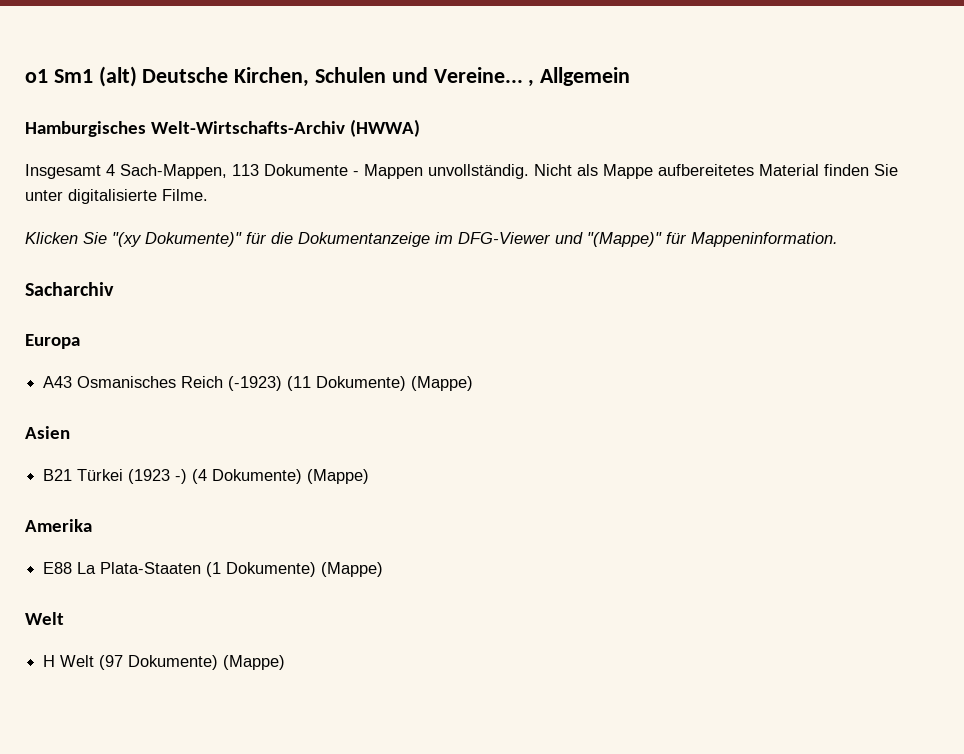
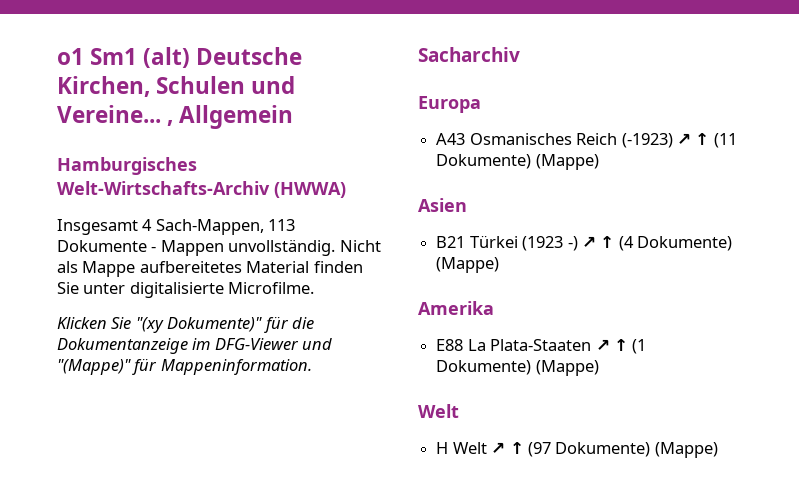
- Nicht als Mappe aufbereitetes Material finden Sie unter digitalisierte Filme.
+ Nicht als Mappe aufbereitetes Material finden Sie unter digitalisierte Microfilme.
- A43 Osmanisches Reich (-1923) (11 Dokumente) (Mappe)
+ A43 Osmanisches Reich (-1923) ↗ ↑ (11 Dokumente) (Mappe)
- B21 Türkei (1923 -) (4 Dokumente) (Mappe)
+ B21 Türkei (1923 -) ↗ ↑ (4 Dokumente) (Mappe)
- E88 La Plata-Staaten (1 Dokumente) (Mappe)
+ E88 La Plata-Staaten ↗ ↑ (1 Dokumente) (Mappe)
- H Welt (97 Dokumente) (Mappe)
+ H Welt ↗ ↑ (97 Dokumente) (Mappe)

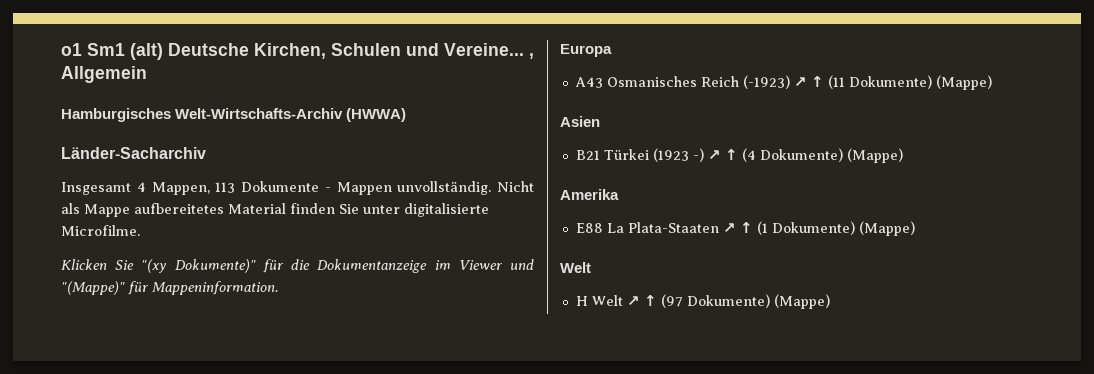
+ Länder-Sacharchiv
- Insgesamt 4 Sach-Mappen, 113 Dokumente - Mappen unvollständig.
+ Insgesamt 4 Mappen, 113 Dokumente - Mappen unvollständig.
- Klicken Sie "(xy Dokumente)" für die Dokumentanzeige im DFG-Viewer und "(Mappe)" für Mappeninformation.
+ Klicken Sie "(xy Dokumente)" für die Dokumentanzeige im Viewer und "(Mappe)" für Mappeninformation.
- Sacharchiv

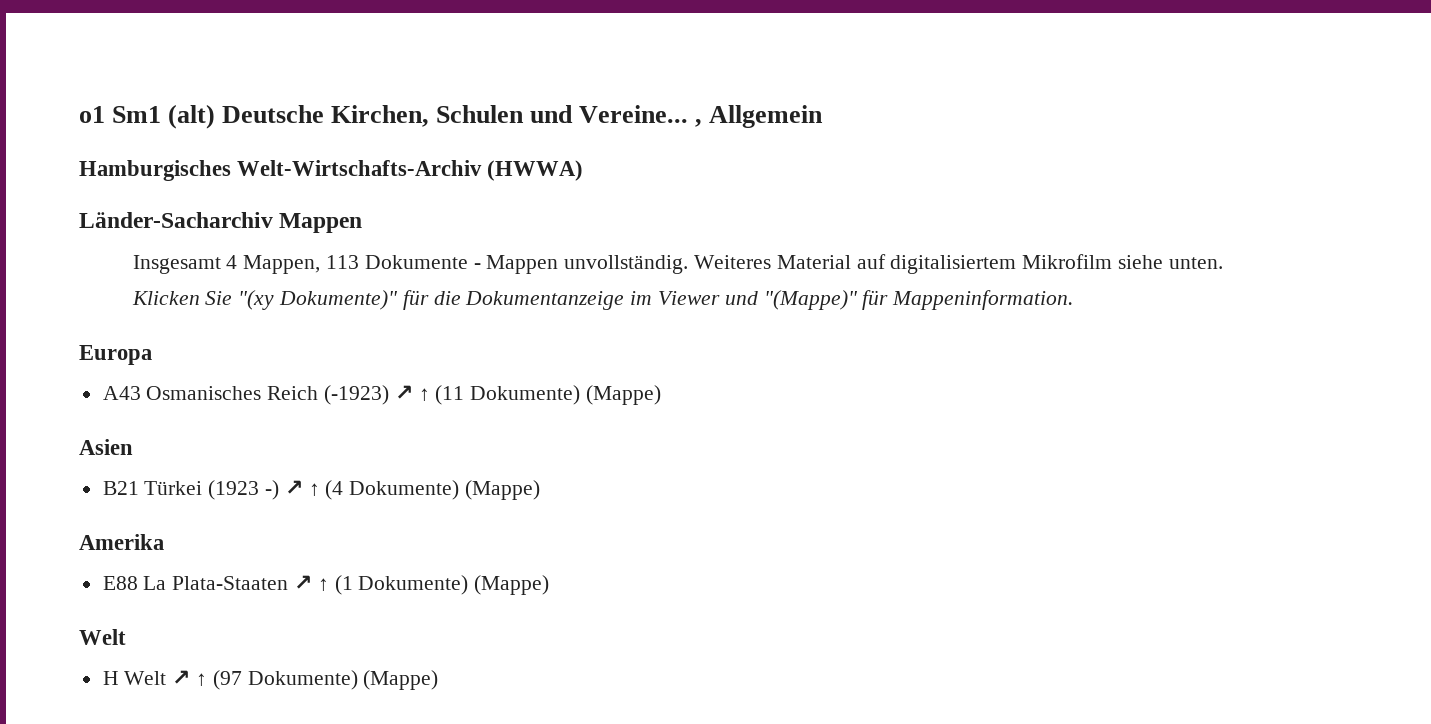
- Länder-Sacharchiv
+ Länder-Sacharchiv Mappen
- Nicht als Mappe aufbereitetes Material finden Sie unter digitalisierte Microfilme.
+ Weiteres Material auf digitalisiertem Mikrofilm siehe unten.

